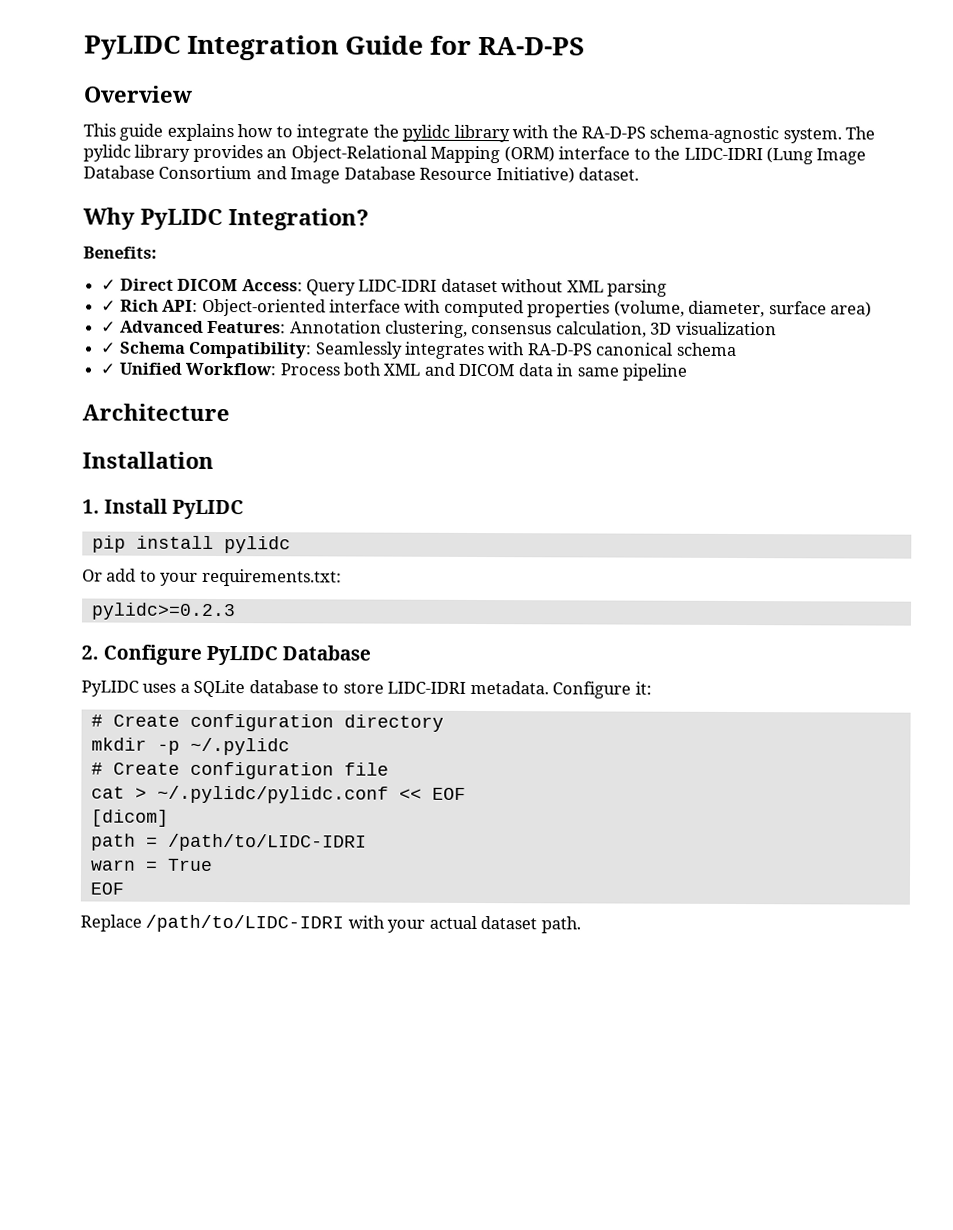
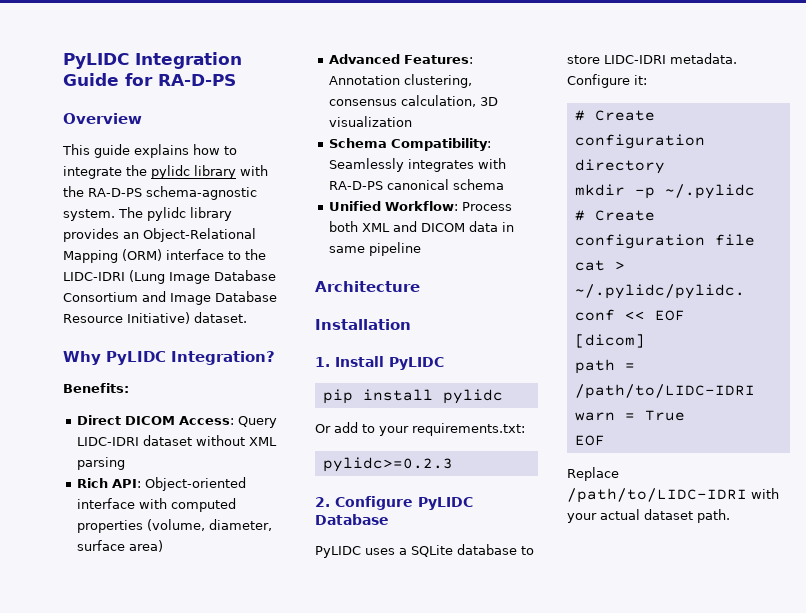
- ✓ Direct DICOM Access: Query LIDC-IDRI dataset without XML parsing
+ Direct DICOM Access: Query LIDC-IDRI dataset without XML parsing
- ✓ Rich API: Object-oriented interface with computed properties (volume, diameter, surface area)
+ Rich API: Object-oriented interface with computed properties (volume, diameter, surface area)
- ✓ Advanced Features: Annotation clustering, consensus calculation, 3D visualization
+ Advanced Features: Annotation clustering, consensus calculation, 3D visualization
- ✓ Schema Compatibility: Seamlessly integrates with RA-D-PS canonical schema
+ Schema Compatibility: Seamlessly integrates with RA-D-PS canonical schema
- ✓ Unified Workflow: Process both XML and DICOM data in same pipeline
+ Unified Workflow: Process both XML and DICOM data in same pipeline

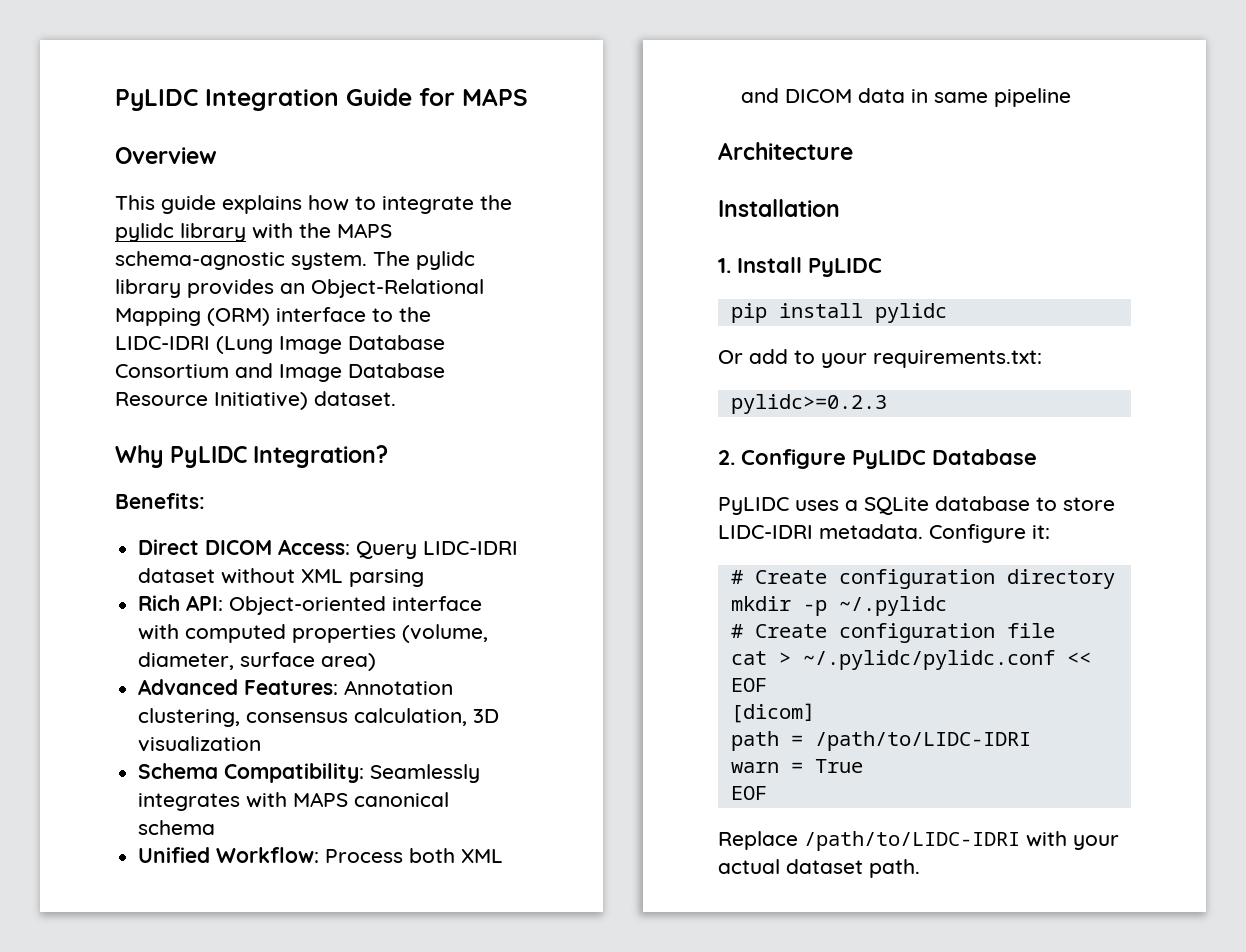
- PyLIDC Integration Guide for RA-D-PS
+ PyLIDC Integration Guide for MAPS
- This guide explains how to integrate the pylidc library with the RA-D-PS schema-agnostic system.
+ This guide explains how to integrate the pylidc library with the MAPS schema-agnostic system.
- Schema Compatibility: Seamlessly integrates with RA-D-PS canonical schema
+ Schema Compatibility: Seamlessly integrates with MAPS canonical schema

